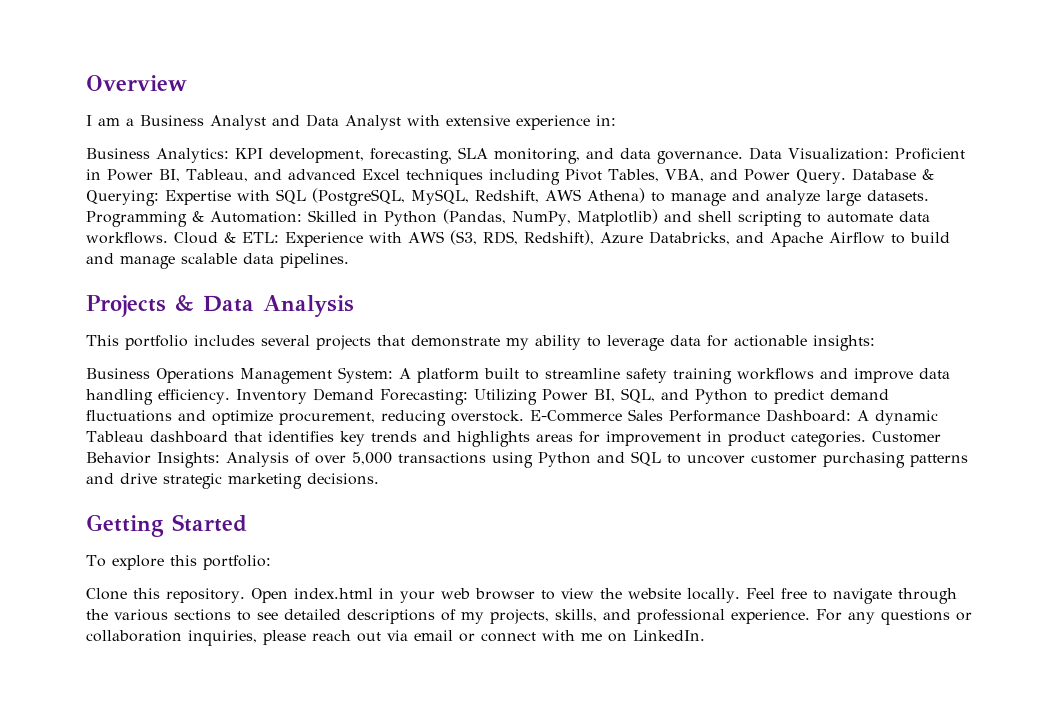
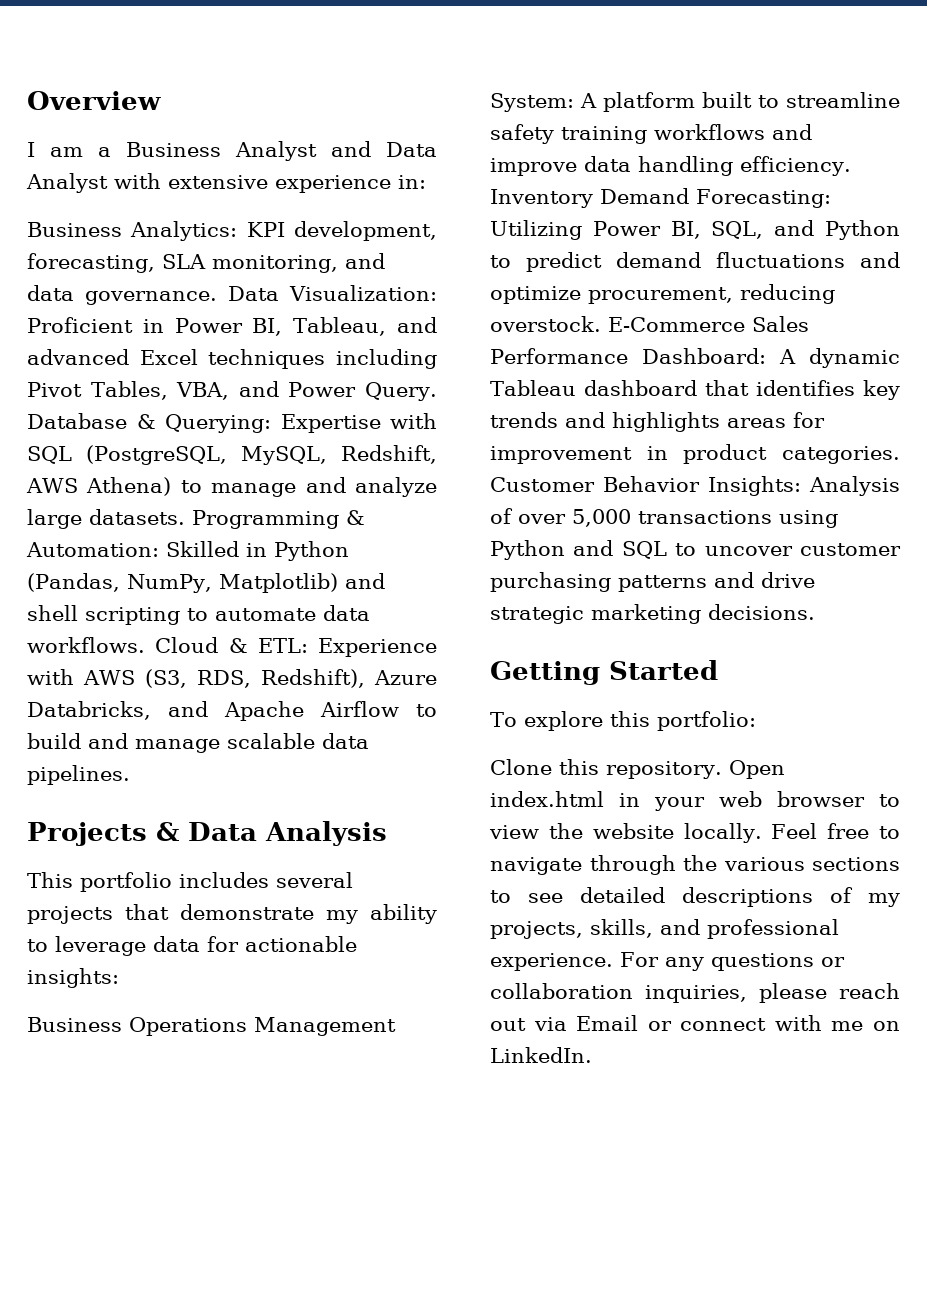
- For any questions or collaboration inquiries, please reach out via email or connect with me on LinkedIn.
+ For any questions or collaboration inquiries, please reach out via Email or connect with me on LinkedIn.

